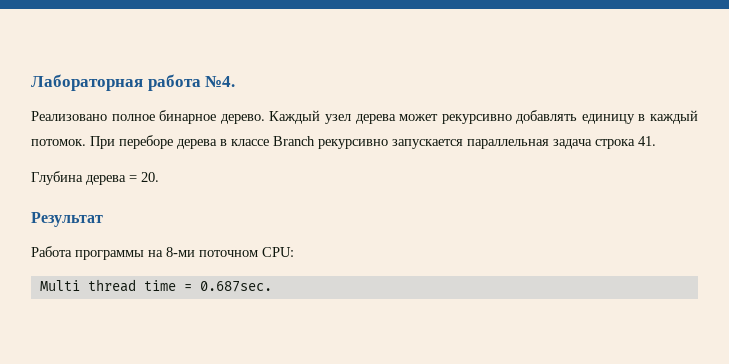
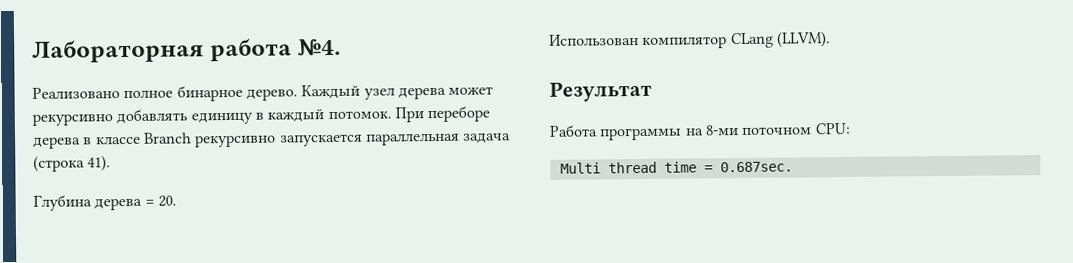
- При переборе дерева в классе Branch рекурсивно запускается параллельная задача строка 41.
+ При переборе дерева в классе Branch рекурсивно запускается параллельная задача (строка 41).
+ Использован компилятор CLang (LLVM).

